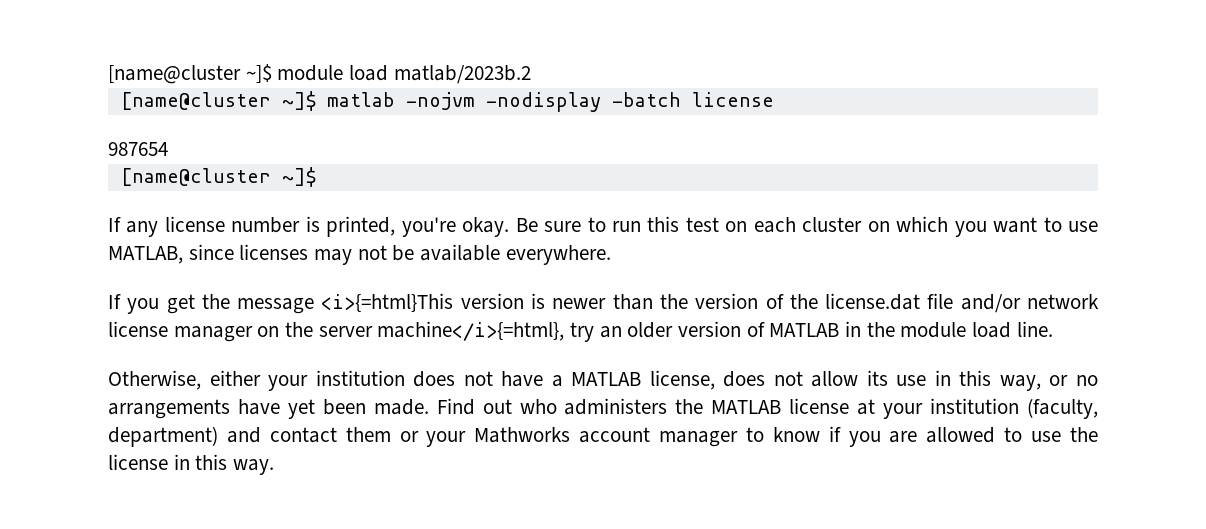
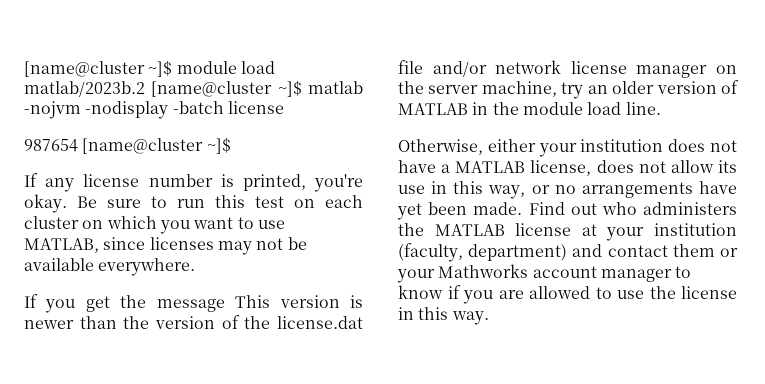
- [name@cluster ~]$ module load matlab/2023b.2
- [name@cluster ~]$ matlab -nojvm -nodisplay -batch license
+ [name@cluster ~]$ module load matlab/2023b.2 [name@cluster ~]$ matlab -nojvm -nodisplay -batch license
- 987654
- [name@cluster ~]$
+ 987654 [name@cluster ~]$
- If you get the message <i>{=html}This version is newer than the version of the license.dat file and/or network license manager on the server machine</i>{=html}, try an older version of MATLAB in the module load line.
+ If you get the message This version is newer than the version of the license.dat file and/or network license manager on the server machine, try an older version of MATLAB in the module load line.

